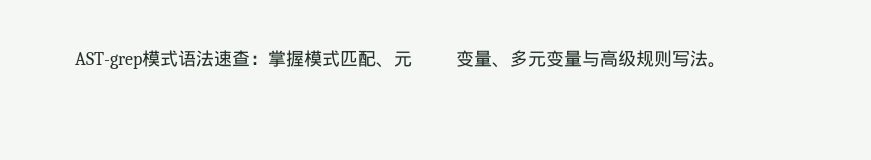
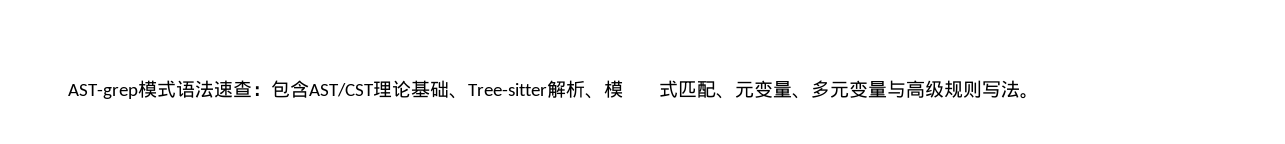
- AST-grep模式语法速查：掌握模式匹配、元变量、多元变量与高级规则写法。
+ AST-grep模式语法速查：包含AST/CST理论基础、Tree-sitter解析、模式匹配、元变量、多元变量与高级规则写法。

